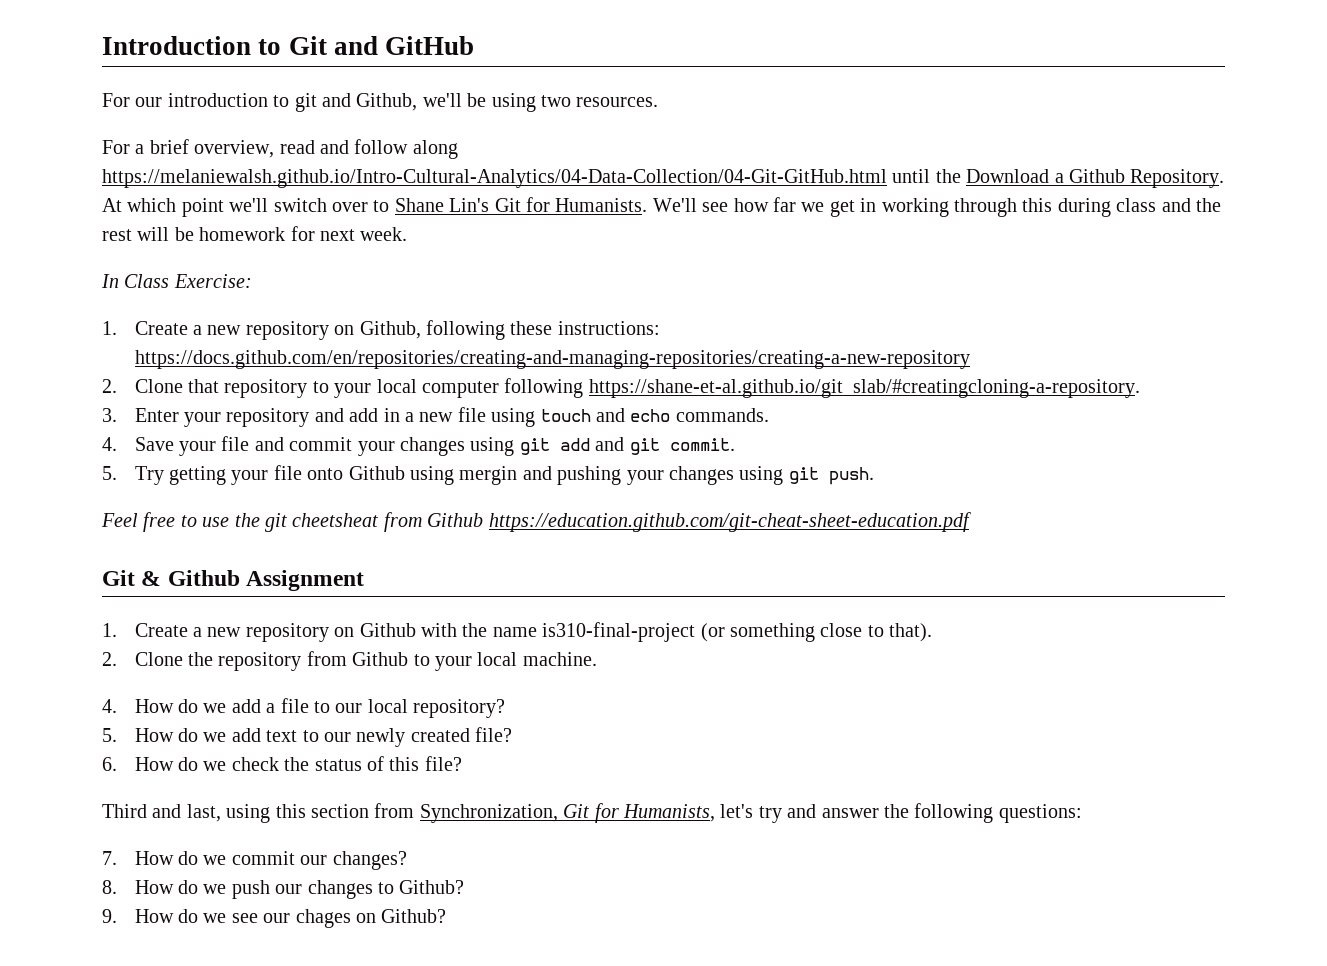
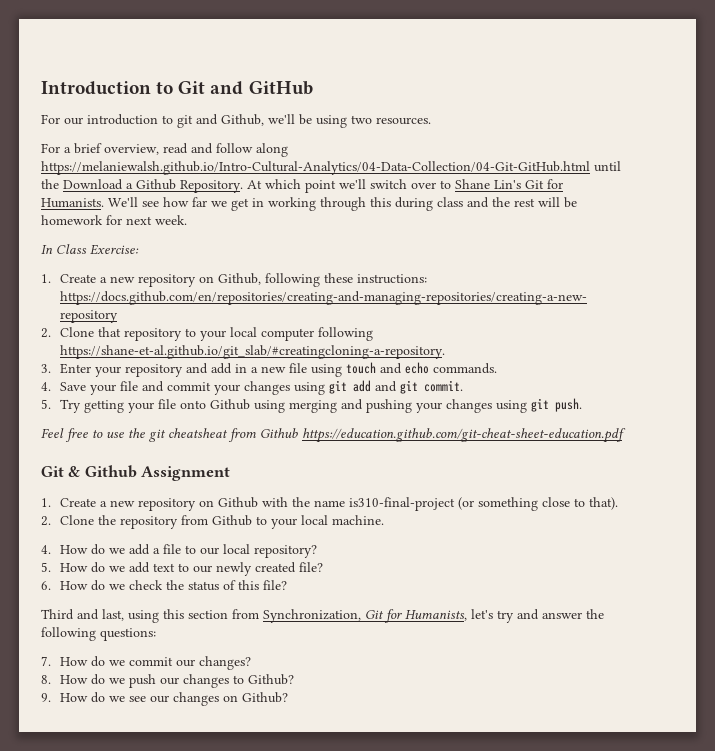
- 5. Try getting your file onto Github using mergin and pushing your changes using git push.
+ 5. Try getting your file onto Github using merging and pushing your changes using git push.
- Feel free to use the git cheetsheat from Github https://education.github.com/git-cheat-sheet-education.pdf
+ Feel free to use the git cheatsheat from Github https://education.github.com/git-cheat-sheet-education.pdf
- 9. How do we see our chages on Github?
+ 9. How do we see our changes on Github?

